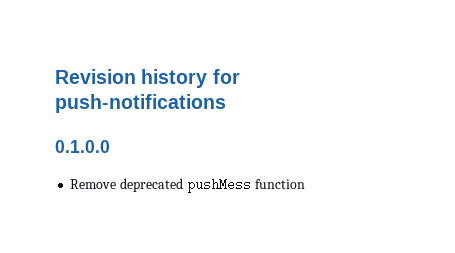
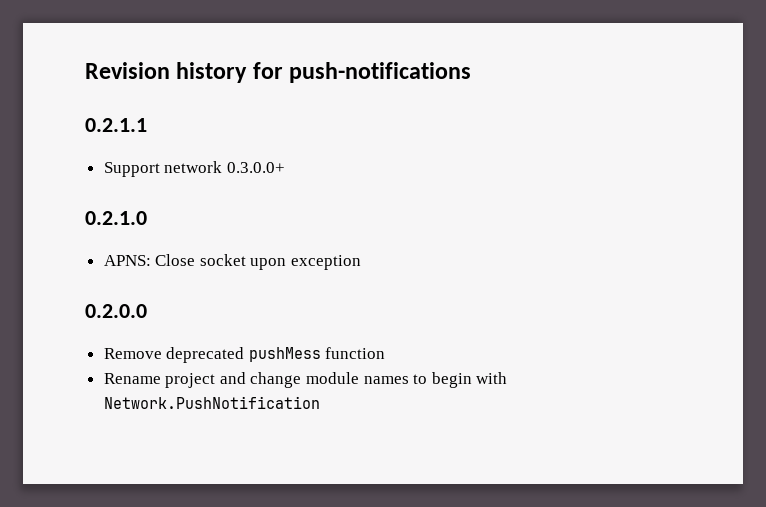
- 0.1.0.0
+ 0.2.1.1
+ Support network 0.3.0.0+
+ 0.2.1.0
+ APNS: Close socket upon exception
+ 0.2.0.0
  Remove deprecated pushMess function
+ Rename project and change module names to begin with Network.PushNotification

